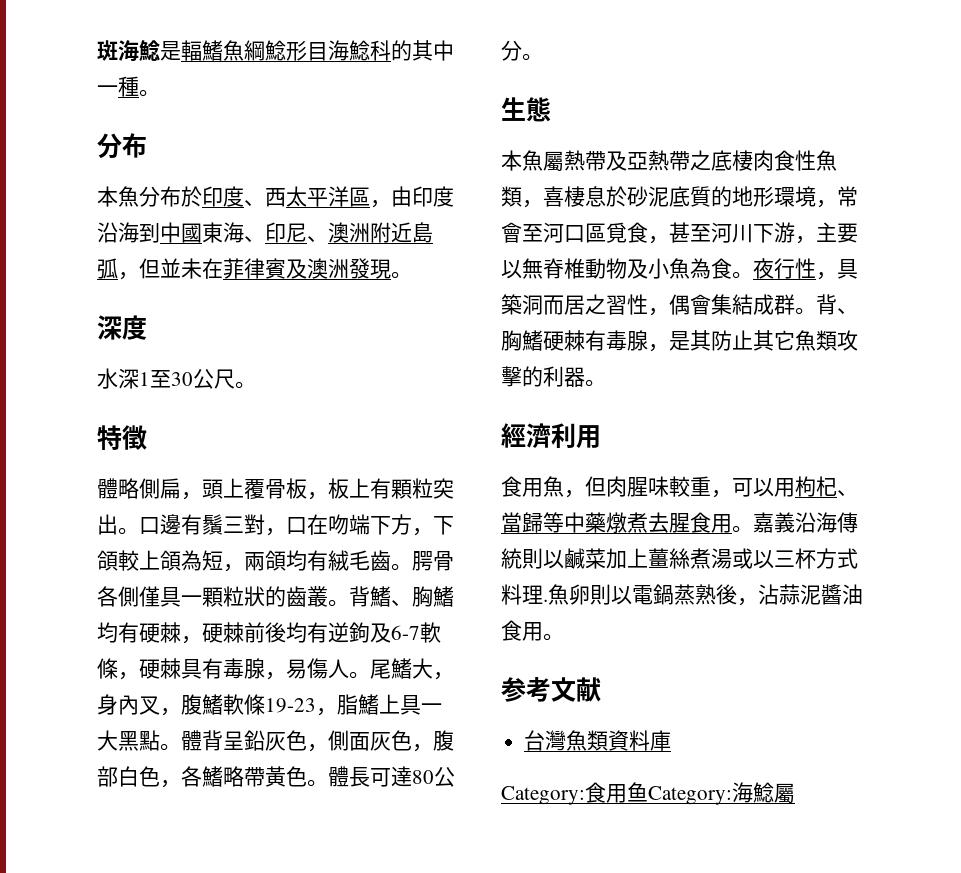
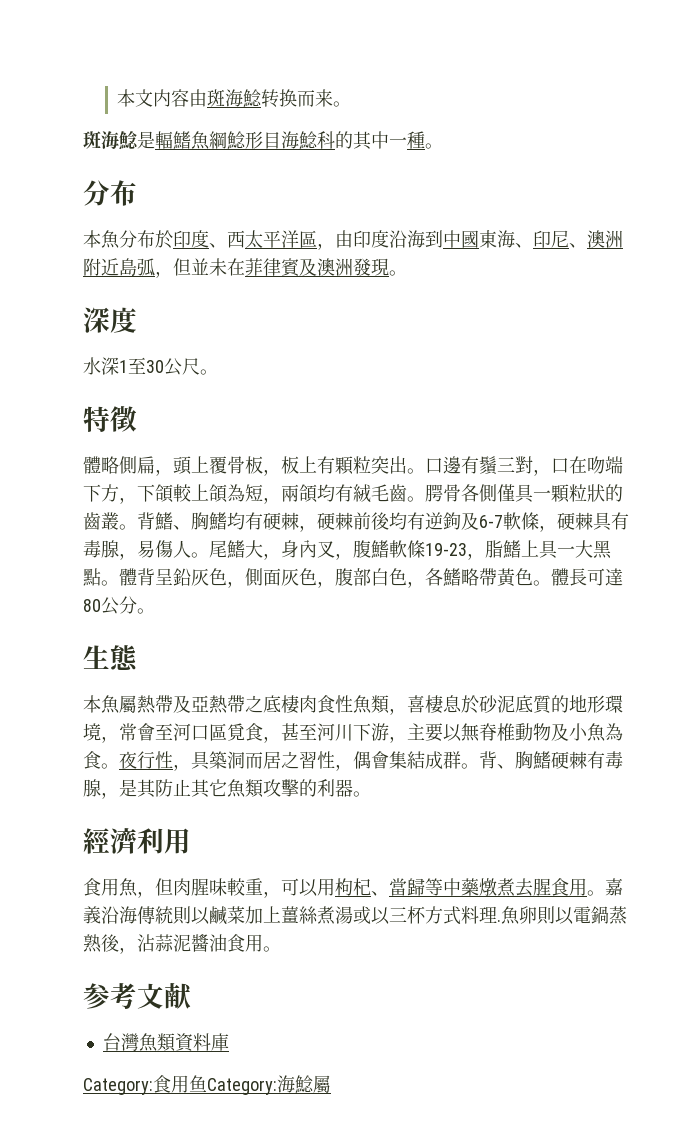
+ 本文内容由斑海鯰转换而来。

